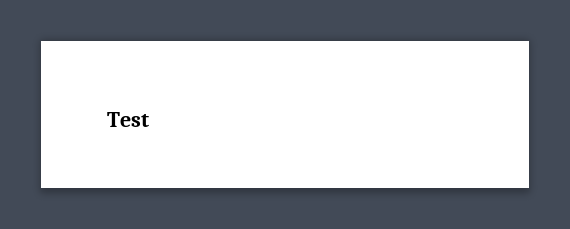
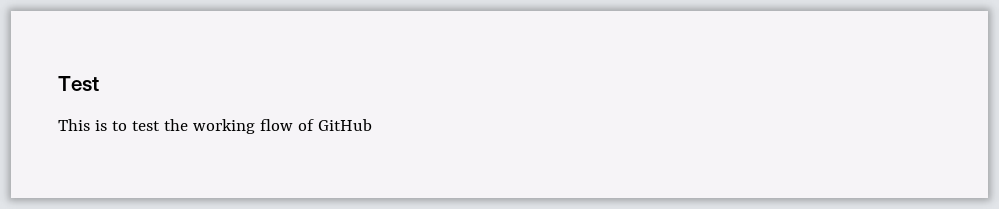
+ This is to test the working flow of GitHub

